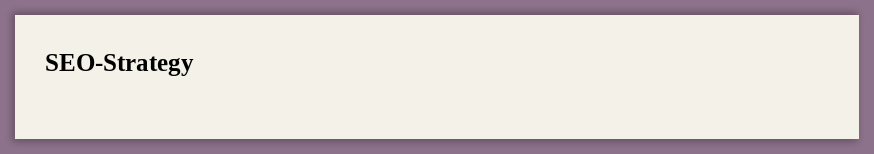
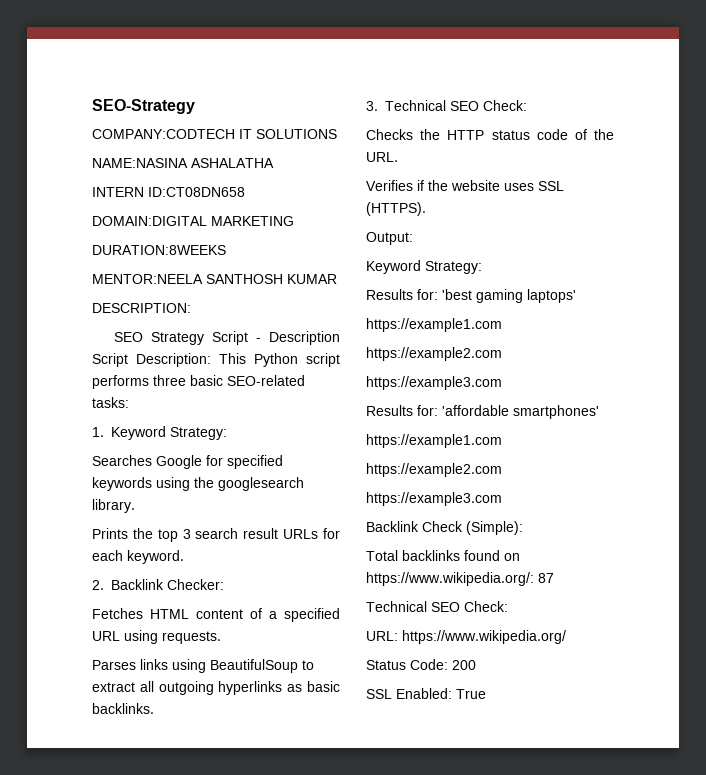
+ COMPANY:CODTECH IT SOLUTIONS
+ NAME:NASINA ASHALATHA
+ INTERN ID:CT08DN658
+ DOMAIN:DIGITAL MARKETING
+ DURATION:8WEEKS
+ MENTOR:NEELA SANTHOSH KUMAR
+ DESCRIPTION:
+ SEO Strategy Script - Description Script Description: This Python script performs three basic SEO-related tasks:
+ 1. Keyword Strategy:
+ Searches Google for specified keywords using the googlesearch library.
+ Prints the top 3 search result URLs for each keyword.
+ 2. Backlink Checker:
+ Fetches HTML content of a specified URL using requests.
+ Parses links using BeautifulSoup to extract all outgoing hyperlinks as basic backlinks.
+ 3. Technical SEO Check:
+ Checks the HTTP status code of the URL.
+ Verifies if the website uses SSL (HTTPS).
+ Output:
+ Keyword Strategy:
+ Results for: 'best gaming laptops'
+ https://example1.com
+ https://example2.com
+ https://example3.com
+ Results for: 'affordable smartphones'
+ https://example1.com
+ https://example2.com
+ https://example3.com
+ Backlink Check (Simple):
+ Total backlinks found on https://www.wikipedia.org/: 87
+ Technical SEO Check:
+ URL: https://www.wikipedia.org/
+ Status Code: 200
+ SSL Enabled: True

